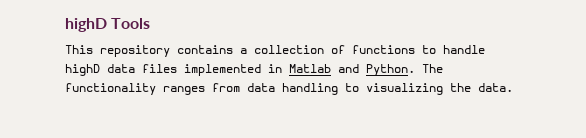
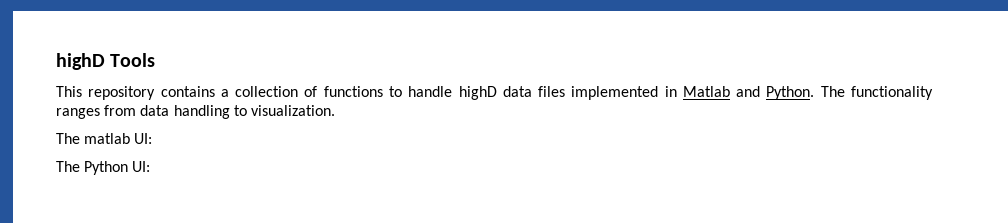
- The functionality ranges from data handling to visualizing the data.
+ The functionality ranges from data handling to visualization.
+ The matlab UI:
+ The Python UI:

